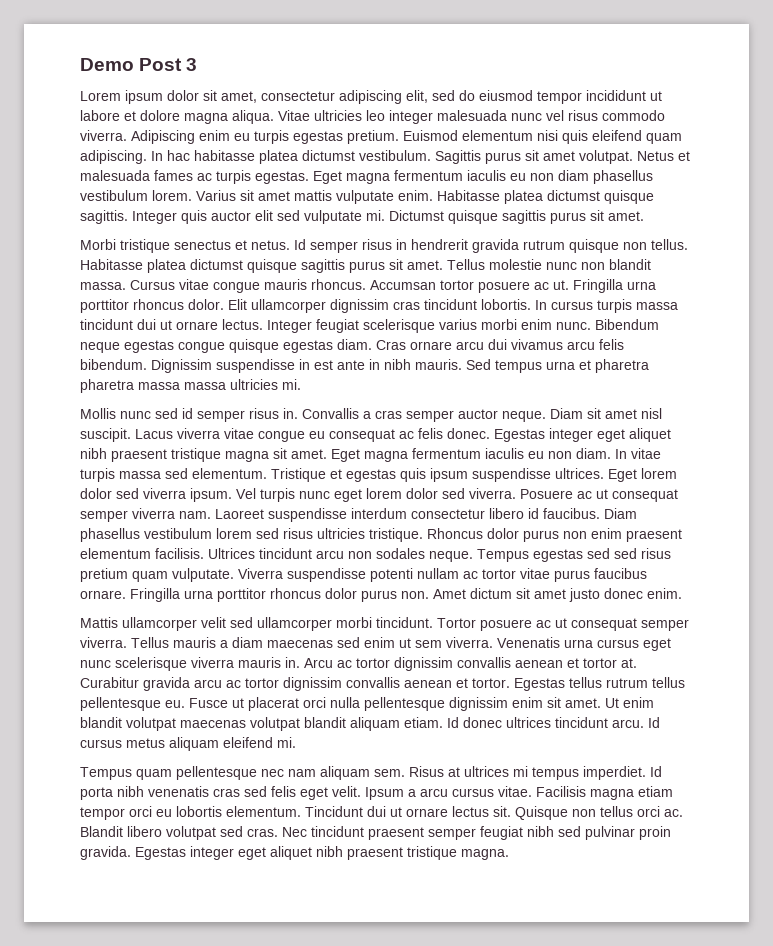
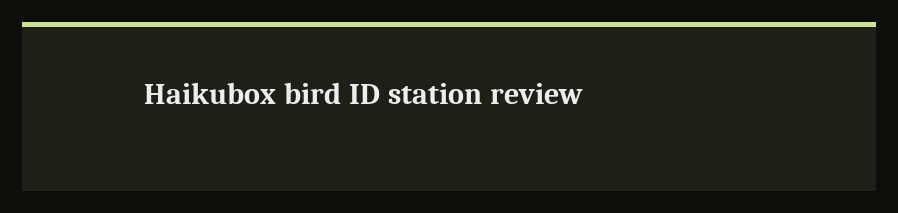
- Demo Post 3
- Lorem ipsum dolor sit amet, consectetur adipiscing elit, sed do eiusmod tempor incididunt ut labore et dolore magna aliqua. Vitae ultricies leo integer malesuada nunc vel risus commodo viverra. Adipiscing enim eu turpis egestas pretium. Euismod elementum nisi quis eleifend quam adipiscing. In hac habitasse platea dictumst vestibulum. Sagittis purus sit amet volutpat. Netus et malesuada fames ac turpis egestas. Eget magna fermentum iaculis eu non diam phasellus vestibulum lorem. Varius sit amet mattis vulputate enim. Habitasse platea dictumst quisque sagittis. Integer quis auctor elit sed vulputate mi. Dictumst quisque sagittis purus sit amet.
- Morbi tristique senectus et netus. Id semper risus in hendrerit gravida rutrum quisque non tellus. Habitasse platea dictumst quisque sagittis purus sit amet. Tellus molestie nunc non blandit massa. Cursus vitae congue mauris rhoncus. Accumsan tortor posuere ac ut. Fringilla urna porttitor rhoncus dolor. Elit ullamcorper dignissim cras tincidunt lobortis. In cursus turpis massa tincidunt dui ut ornare lectus. Integer feugiat scelerisque varius morbi enim nunc. Bibendum neque egestas congue quisque egestas diam. Cras ornare arcu dui vivamus arcu felis bibendum. Dignissim suspendisse in est ante in nibh mauris. Sed tempus urna et pharetra pharetra massa massa ultricies mi.
- Mollis nunc sed id semper risus in. Convallis a cras semper auctor neque. Diam sit amet nisl suscipit. Lacus viverra vitae congue eu consequat ac felis donec. Egestas integer eget aliquet nibh praesent tristique magna sit amet. Eget magna fermentum iaculis eu non diam. In vitae turpis massa sed elementum. Tristique et egestas quis ipsum suspendisse ultrices. Eget lorem dolor sed viverra ipsum. Vel turpis nunc eget lorem dolor sed viverra. Posuere ac ut consequat semper viverra nam. Laoreet suspendisse interdum consectetur libero id faucibus. Diam phasellus vestibulum lorem sed risus ultricies tristique. Rhoncus dolor purus non enim praesent elementum facilisis. Ultrices tincidunt arcu non sodales neque. Tempus egestas sed sed risus pretium quam vulputate. Viverra suspendisse potenti nullam ac tortor vitae purus faucibus ornare. Fringilla urna porttitor rhoncus dolor purus non. Amet dictum sit amet justo donec enim.
- Mattis ullamcorper velit sed ullamcorper morbi tincidunt. Tortor posuere ac ut consequat semper viverra. Tellus mauris a diam maecenas sed enim ut sem viverra. Venenatis urna cursus eget nunc scelerisque viverra mauris in. Arcu ac tortor dignissim convallis aenean et tortor at. Curabitur gravida arcu ac tortor dignissim convallis aenean et tortor. Egestas tellus rutrum tellus pellentesque eu. Fusce ut placerat orci nulla pellentesque dignissim enim sit amet. Ut enim blandit volutpat maecenas volutpat blandit aliquam etiam. Id donec ultrices tincidunt arcu. Id cursus metus aliquam eleifend mi.
- Tempus quam pellentesque nec nam aliquam sem. Risus at ultrices mi tempus imperdiet. Id porta nibh venenatis cras sed felis eget velit. Ipsum a arcu cursus vitae. Facilisis magna etiam tempor orci eu lobortis elementum. Tincidunt dui ut ornare lectus sit. Quisque non tellus orci ac. Blandit libero volutpat sed cras. Nec tincidunt praesent semper feugiat nibh sed pulvinar proin gravida. Egestas integer eget aliquet nibh praesent tristique magna.
+ Haikubox bird ID station review

